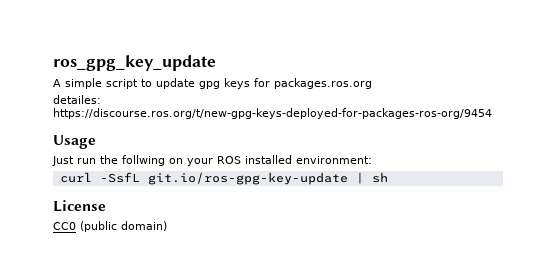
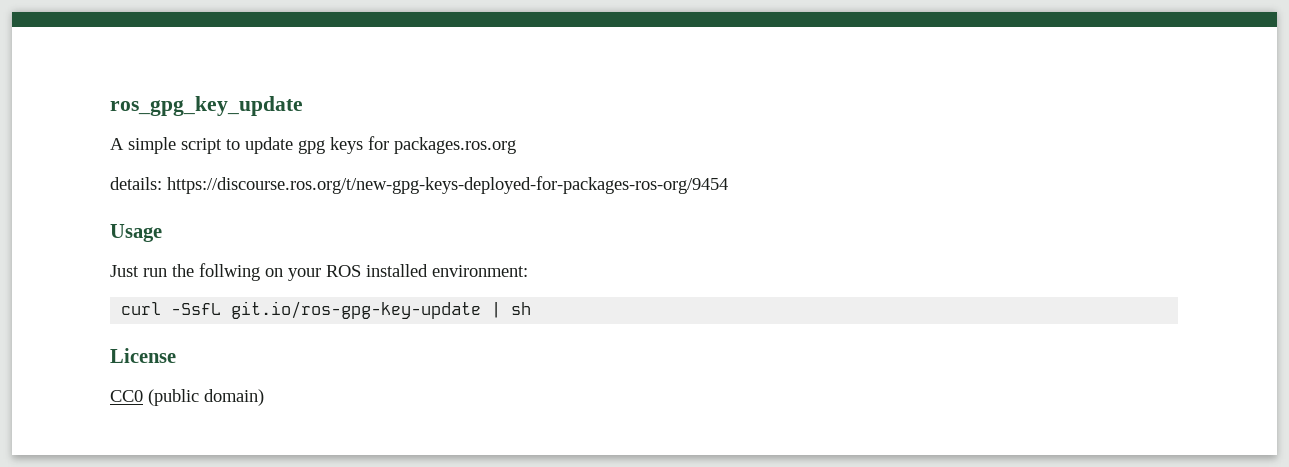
- detailes: https://discourse.ros.org/t/new-gpg-keys-deployed-for-packages-ros-org/9454
+ details: https://discourse.ros.org/t/new-gpg-keys-deployed-for-packages-ros-org/9454

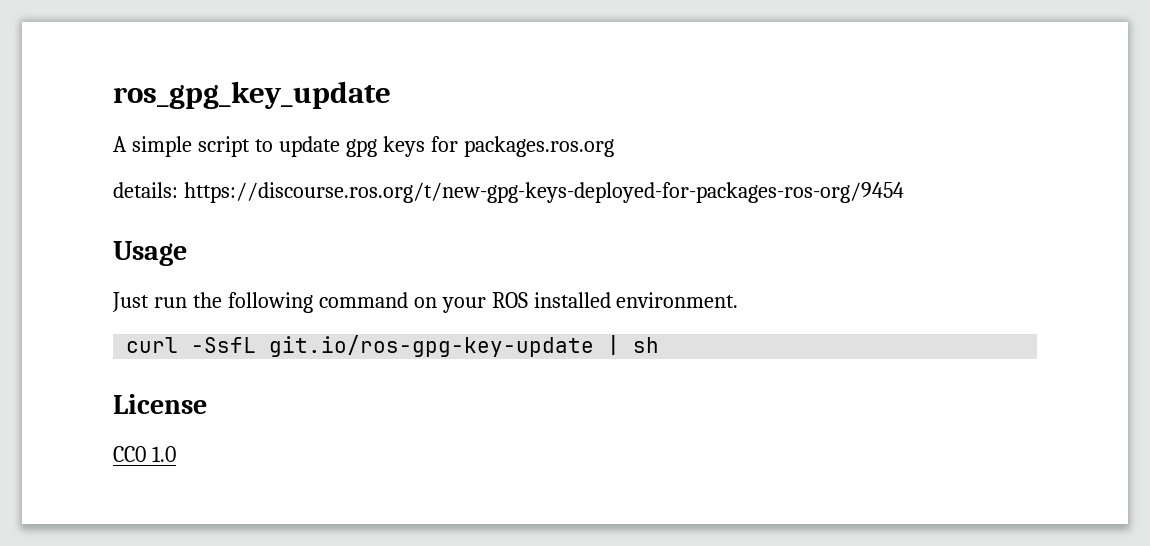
- Just run the follwing on your ROS installed environment:
+ Just run the following command on your ROS installed environment.
- CC0 (public domain)
+ CC0 1.0

